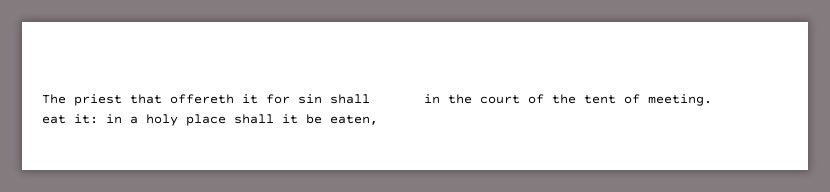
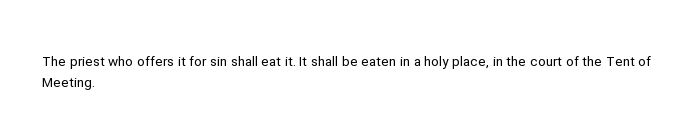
- The priest that offereth it for sin shall eat it: in a holy place shall it be eaten, in the court of the tent of meeting.
+ The priest who offers it for sin shall eat it. It shall be eaten in a holy place, in the court of the Tent of Meeting.

